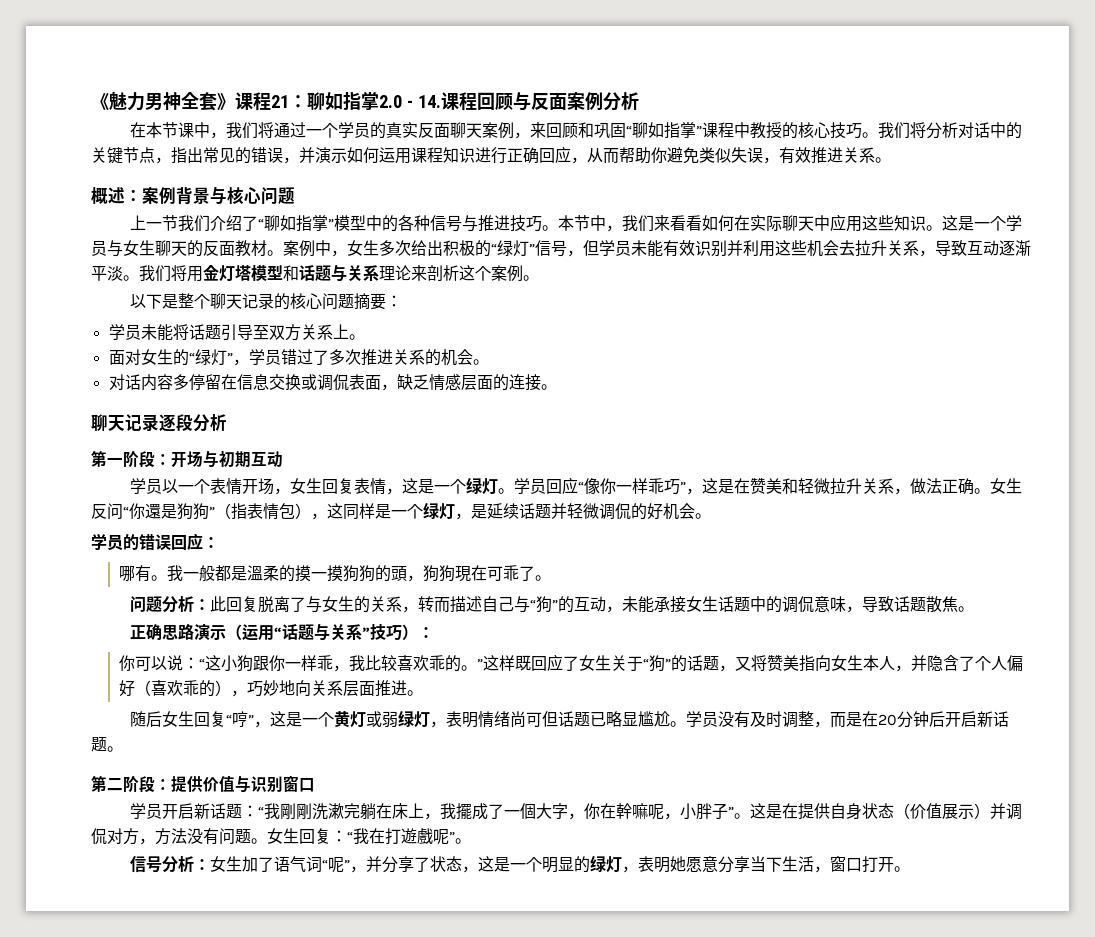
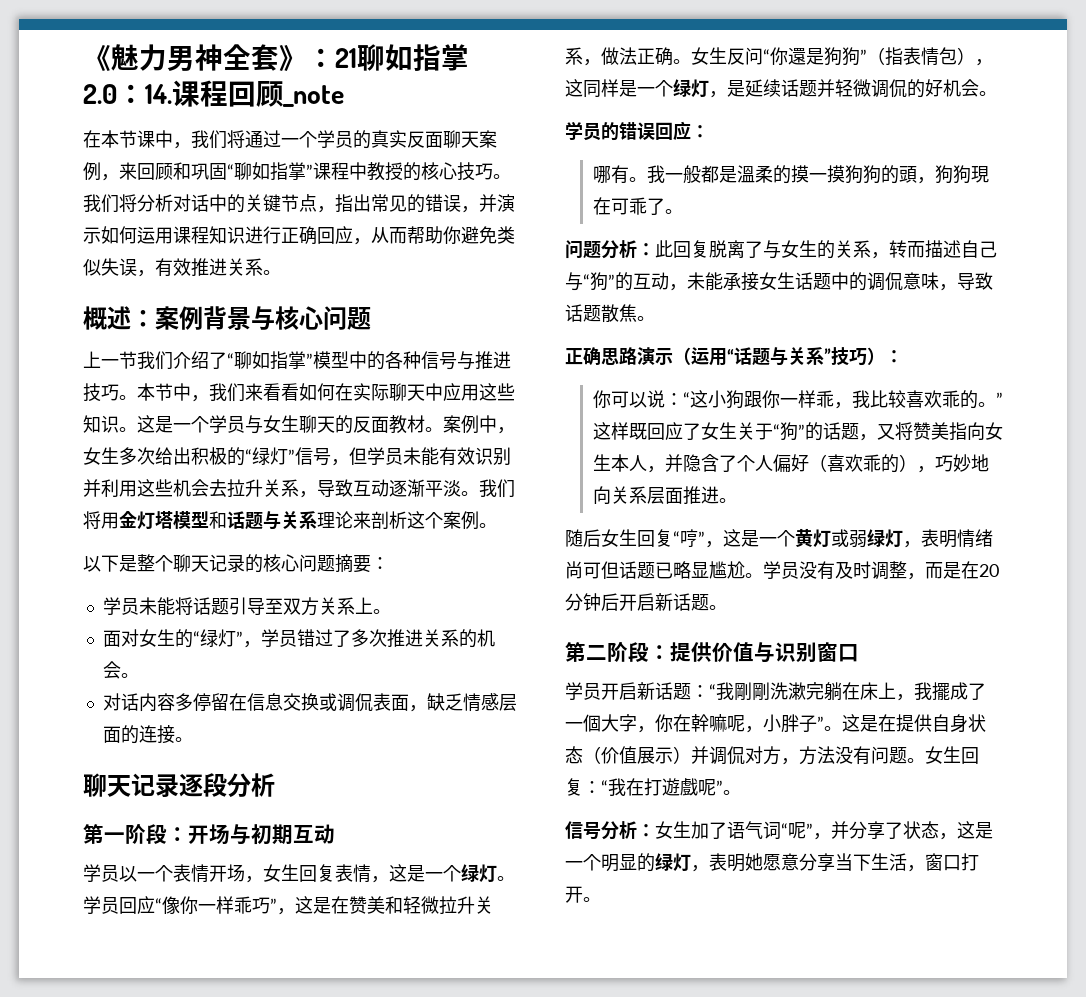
- 《魅力男神全套》课程21：聊如指掌2.0 - 14.课程回顾与反面案例分析
+ 《魅力男神全套》：21聊如指掌2.0：14.课程回顾_note

